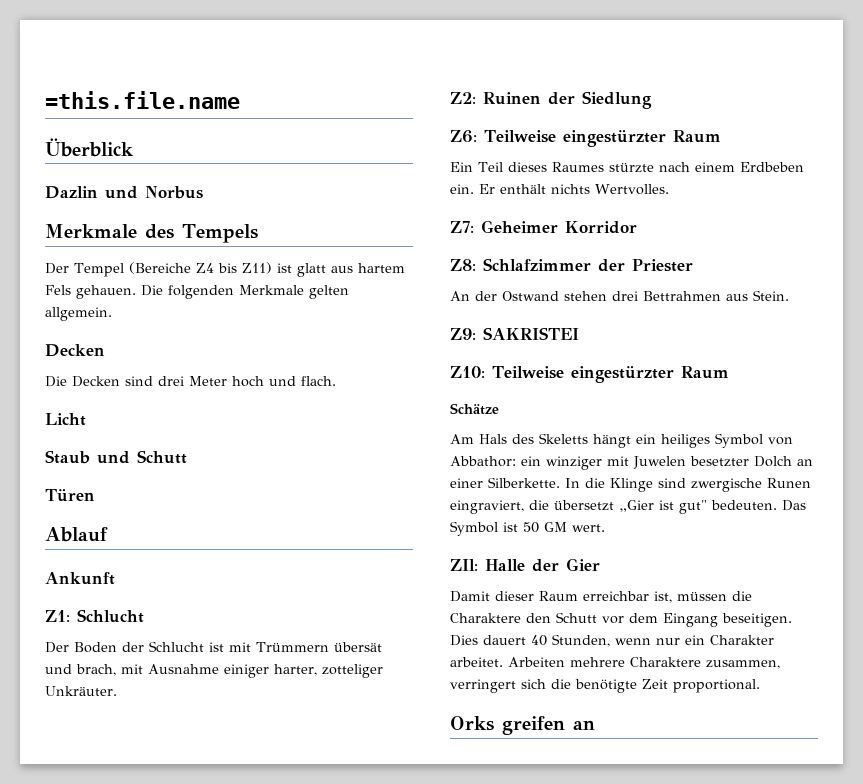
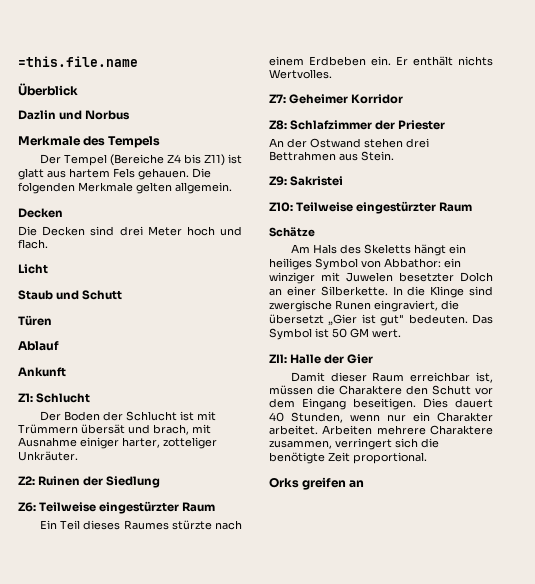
- Z9: SAKRISTEI
+ Z9: Sakristei

